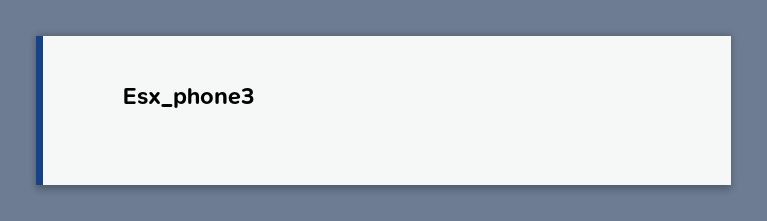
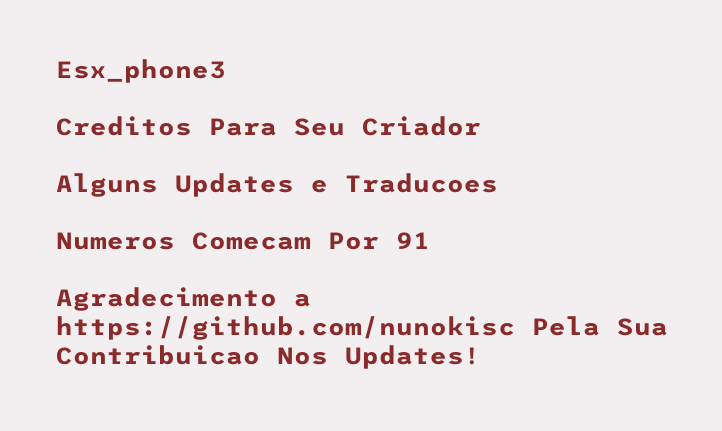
+ Creditos Para Seu Criador
+ Alguns Updates e Traducoes
+ Numeros Comecam Por 91
+ Agradecimento a https://github.com/nunokisc Pela Sua Contribuicao Nos Updates!

